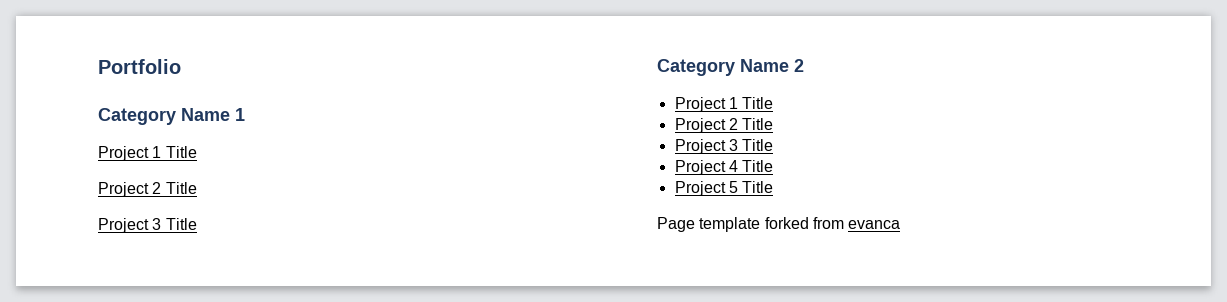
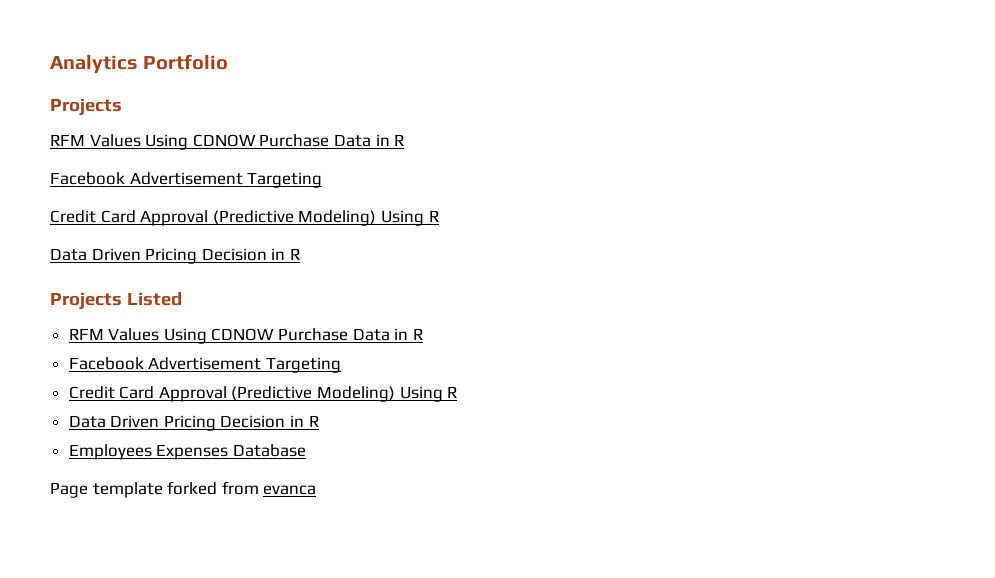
- Portfolio
- Category Name 1
- Project 1 Title
- Project 2 Title
- Project 3 Title
- Category Name 2
- Project 1 Title
- Project 2 Title
- Project 3 Title
- Project 4 Title
- Project 5 Title
+ Analytics Portfolio
+ Projects
+ RFM Values Using CDNOW Purchase Data in R
+ Facebook Advertisement Targeting
+ Credit Card Approval (Predictive Modeling) Using R
+ Data Driven Pricing Decision in R
+ Projects Listed
+ RFM Values Using CDNOW Purchase Data in R
+ Facebook Advertisement Targeting
+ Credit Card Approval (Predictive Modeling) Using R
+ Data Driven Pricing Decision in R
+ Employees Expenses Database

